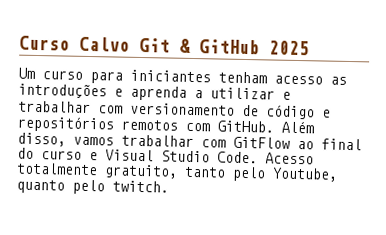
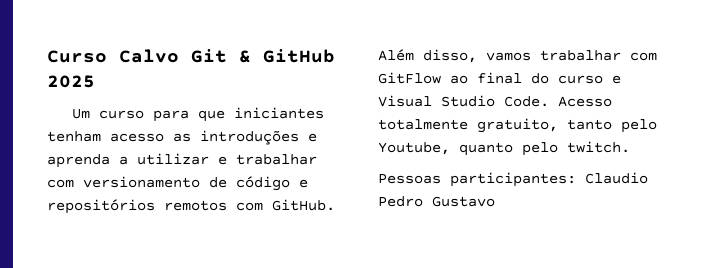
- Um curso para iniciantes tenham acesso as introduções e aprenda a utilizar e trabalhar com versionamento de código e repositórios remotos com GitHub.
+ Um curso para que iniciantes tenham acesso as introduções e aprenda a utilizar e trabalhar com versionamento de código e repositórios remotos com GitHub.
+ Pessoas participantes: Claudio Pedro Gustavo

